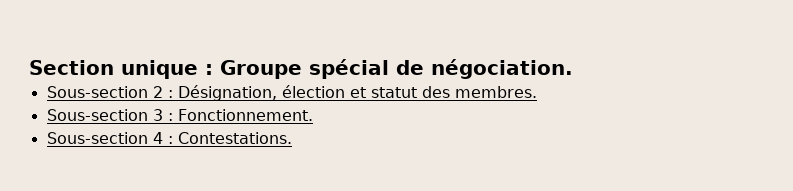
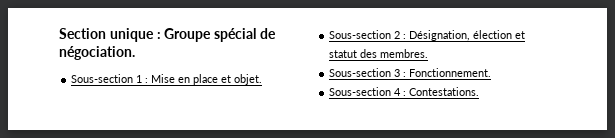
+ Sous-section 1 : Mise en place et objet.

